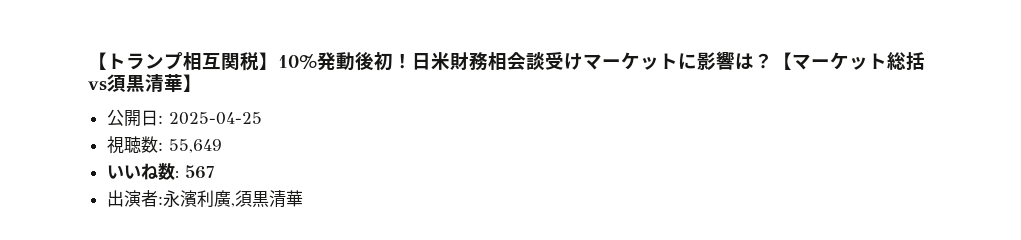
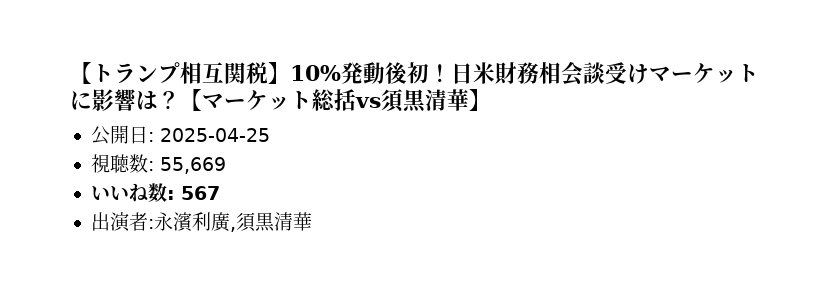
- 視聴数: 55,649
+ 視聴数: 55,669

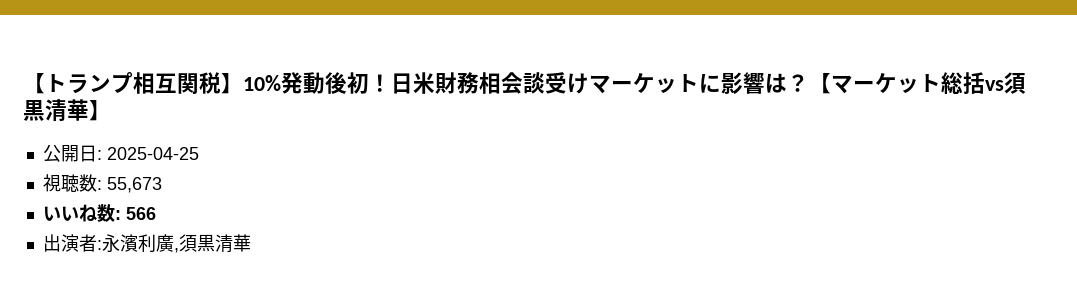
- 視聴数: 55,669
+ 視聴数: 55,673
- いいね数: 567
+ いいね数: 566

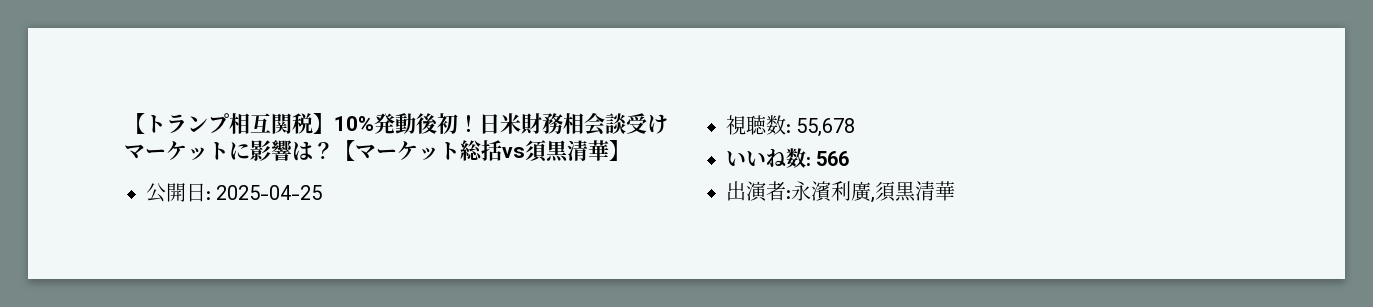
- 視聴数: 55,673
+ 視聴数: 55,678

